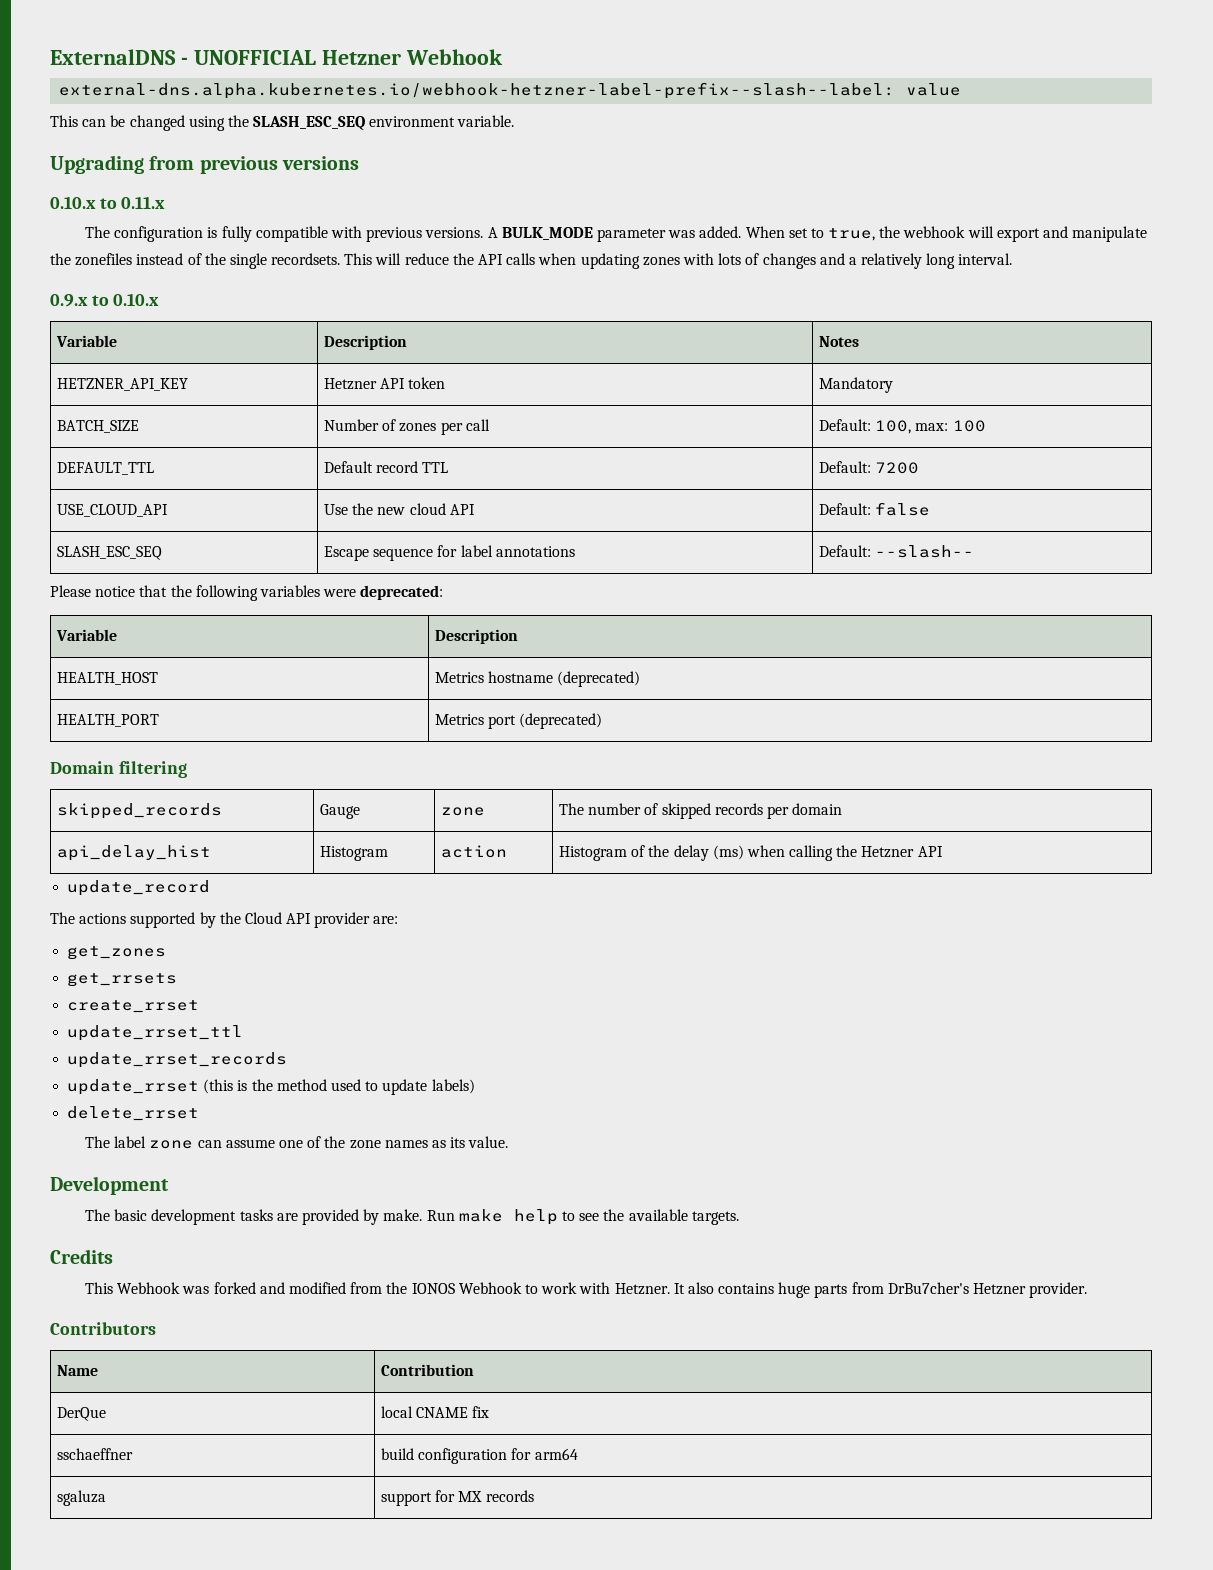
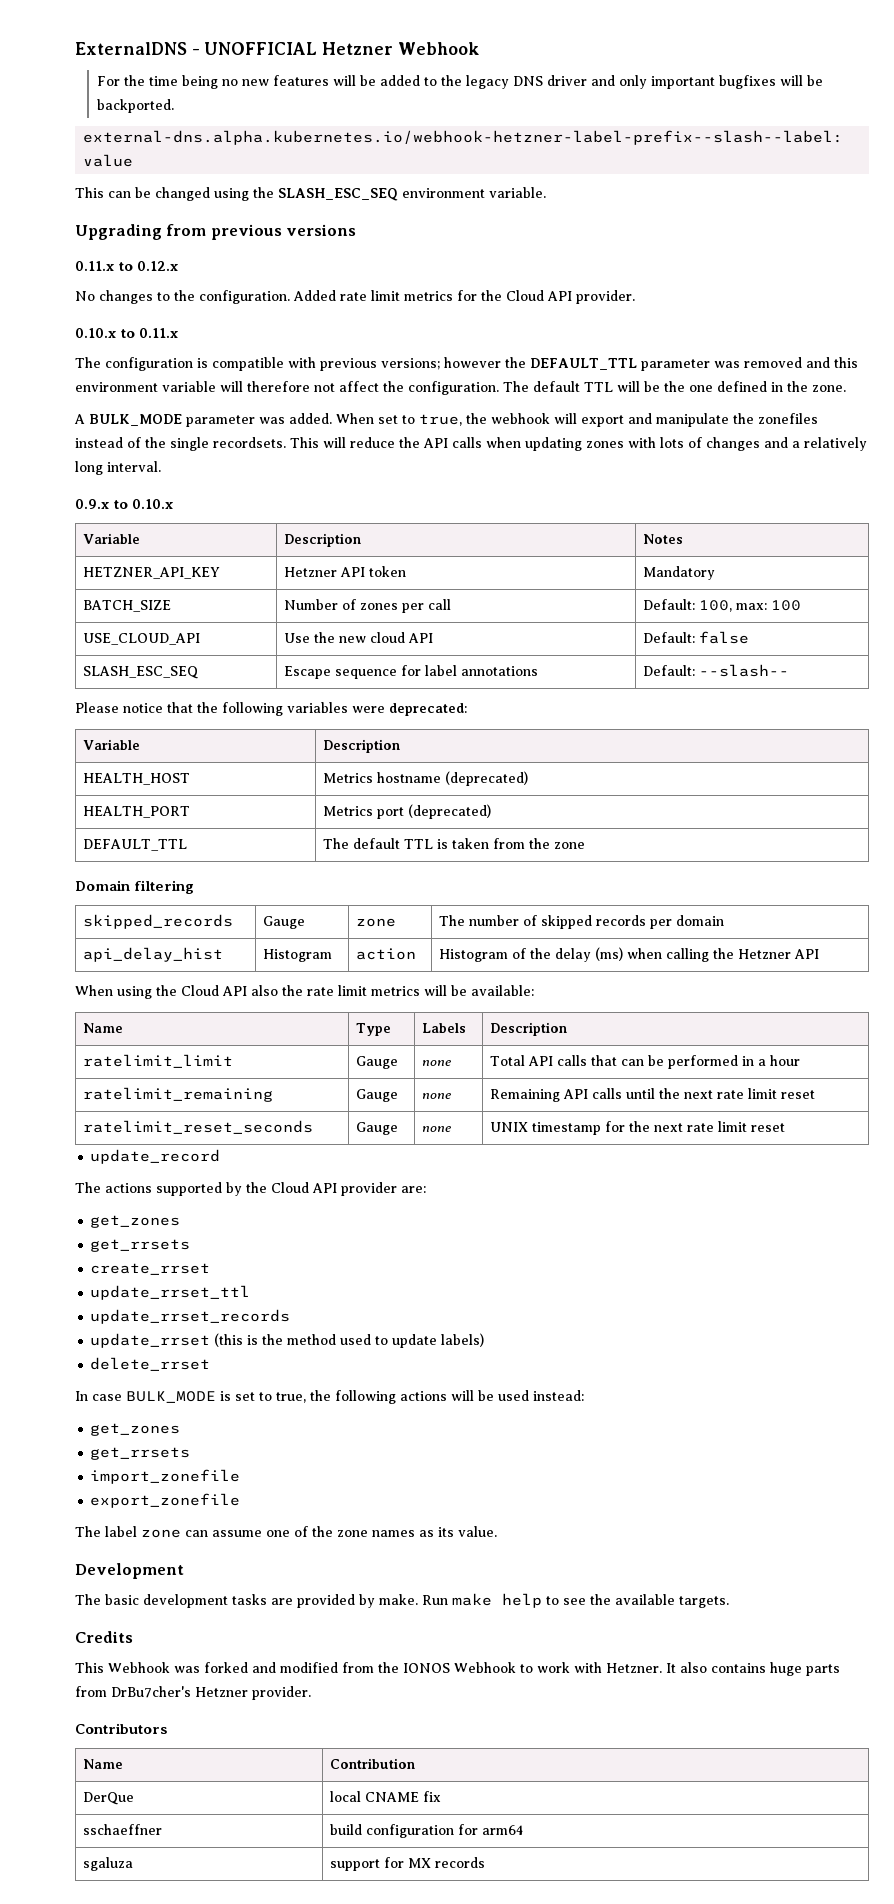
+ For the time being no new features will be added to the legacy DNS driver and only important bugfixes will be backported.
+ 0.11.x to 0.12.x
+ No changes to the configuration. Added rate limit metrics for the Cloud API provider.
- The configuration is fully compatible with previous versions. A BULK_MODE parameter was added.
+ The configuration is compatible with previous versions; however the DEFAULT_TTL parameter was removed and this environment variable will therefore not affect the configuration. The default TTL will be the one defined in the zone.
+ A BULK_MODE parameter was added.
- DEFAULT_TTL | Default record TTL | Default: 7200
+ DEFAULT_TTL | The default TTL is taken from the zone
+ When using the Cloud API also the rate limit metrics will be available:
+ Name | Type | Labels | Description
+ ratelimit_limit | Gauge | none | Total API calls that can be performed in a hour
+ ratelimit_remaining | Gauge | none | Remaining API calls until the next rate limit reset
+ ratelimit_reset_seconds | Gauge | none | UNIX timestamp for the next rate limit reset
+ In case BULK_MODE is set to true, the following actions will be used instead:
+ get_zones
+ get_rrsets
+ import_zonefile
+ export_zonefile

